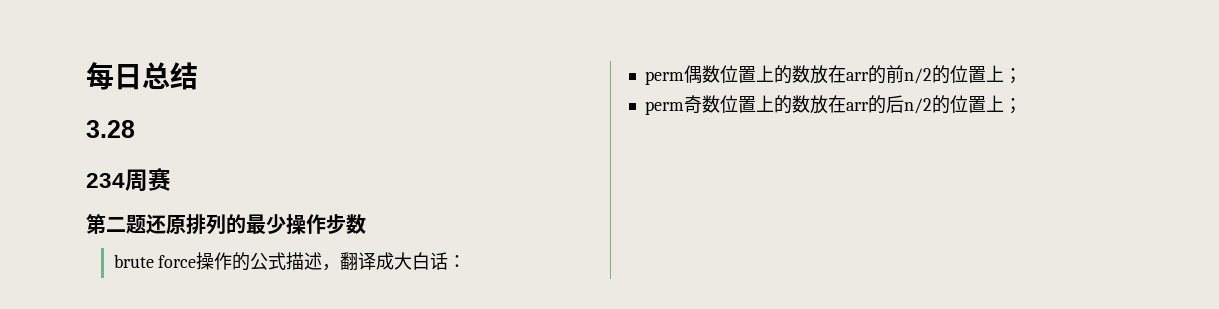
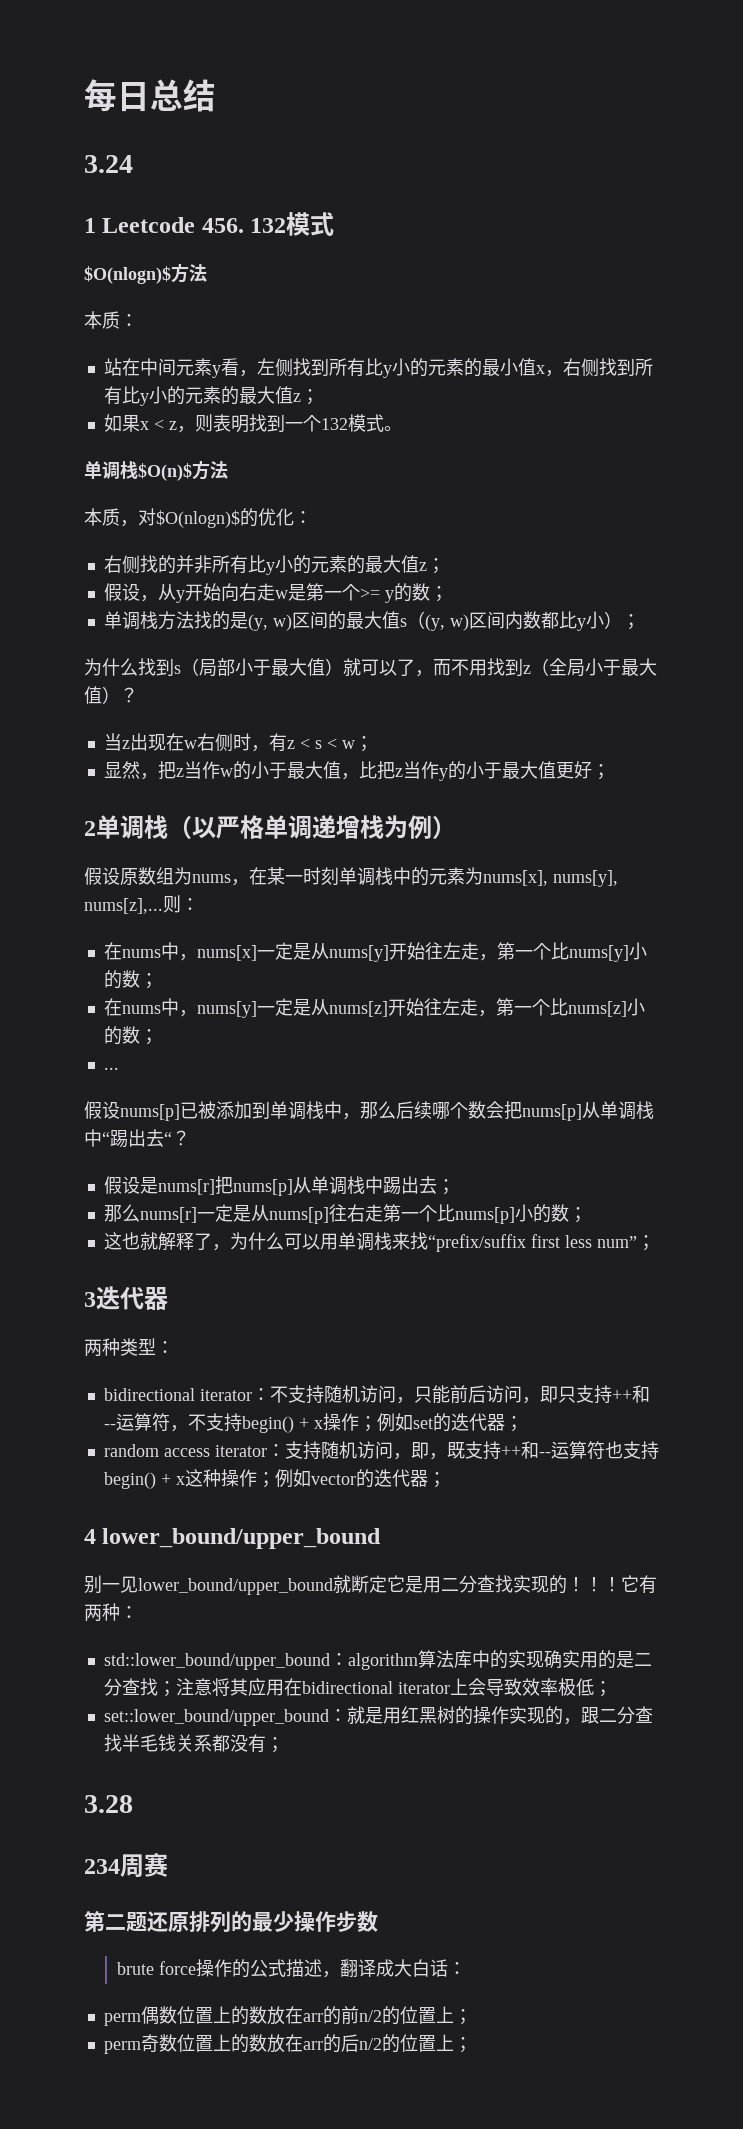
+ 3.24
+ 1 Leetcode 456. 132模式
+ $O(nlogn)$方法
+ 本质：
+ 站在中间元素y看，左侧找到所有比y小的元素的最小值x，右侧找到所有比y小的元素的最大值z；
+ 如果x < z，则表明找到一个132模式。
+ 单调栈$O(n)$方法
+ 本质，对$O(nlogn)$的优化：
+ 右侧找的并非所有比y小的元素的最大值z；
+ 假设，从y开始向右走w是第一个>= y的数；
+ 单调栈方法找的是(y, w)区间的最大值s（(y, w)区间内数都比y小）；
+ 为什么找到s（局部小于最大值）就可以了，而不用找到z（全局小于最大值）？
+ 当z出现在w右侧时，有z < s < w；
+ 显然，把z当作w的小于最大值，比把z当作y的小于最大值更好；
+ 2单调栈（以严格单调递增栈为例）
+ 假设原数组为nums，在某一时刻单调栈中的元素为nums[x], nums[y], nums[z],...则：
+ 在nums中，nums[x]一定是从nums[y]开始往左走，第一个比nums[y]小的数；
+ 在nums中，nums[y]一定是从nums[z]开始往左走，第一个比nums[z]小的数；
+ ...
+ 假设nums[p]已被添加到单调栈中，那么后续哪个数会把nums[p]从单调栈中“踢出去“？
+ 假设是nums[r]把nums[p]从单调栈中踢出去；
+ 那么nums[r]一定是从nums[p]往右走第一个比nums[p]小的数；
+ 这也就解释了，为什么可以用单调栈来找“prefix/suffix first less num”；
+ 3迭代器
+ 两种类型：
+ bidirectional iterator：不支持随机访问，只能前后访问，即只支持++和--运算符，不支持begin() + x操作；例如set的迭代器；
+ random access iterator：支持随机访问，即，既支持++和--运算符也支持begin() + x这种操作；例如vector的迭代器；
+ 4 lower_bound/upper_bound
+ 别一见lower_bound/upper_bound就断定它是用二分查找实现的！！！它有两种：
+ std::lower_bound/upper_bound：algorithm算法库中的实现确实用的是二分查找；注意将其应用在bidirectional iterator上会导致效率极低；
+ set::lower_bound/upper_bound：就是用红黑树的操作实现的，跟二分查找半毛钱关系都没有；

